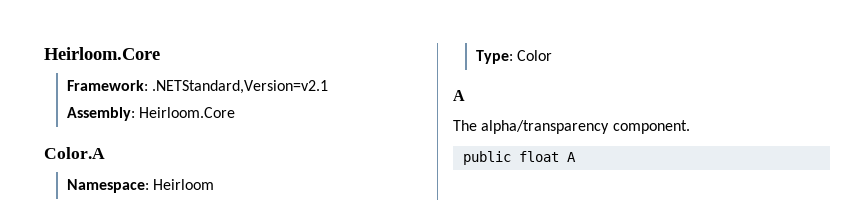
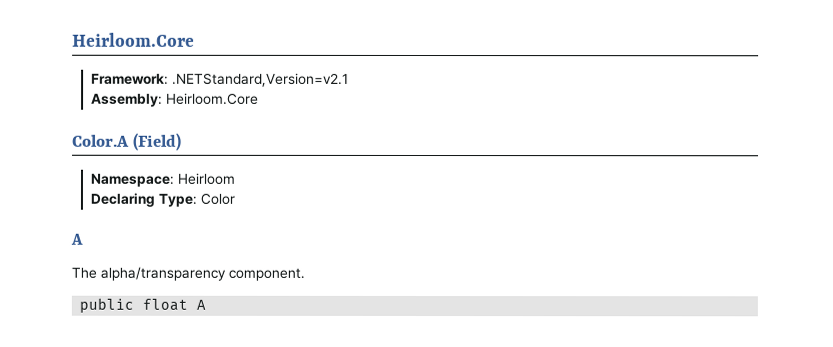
- Color.A
+ Color.A (Field)
- Type: Color
+ Declaring Type: Color

